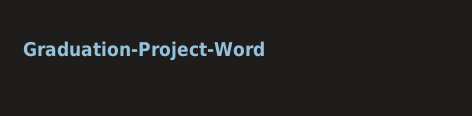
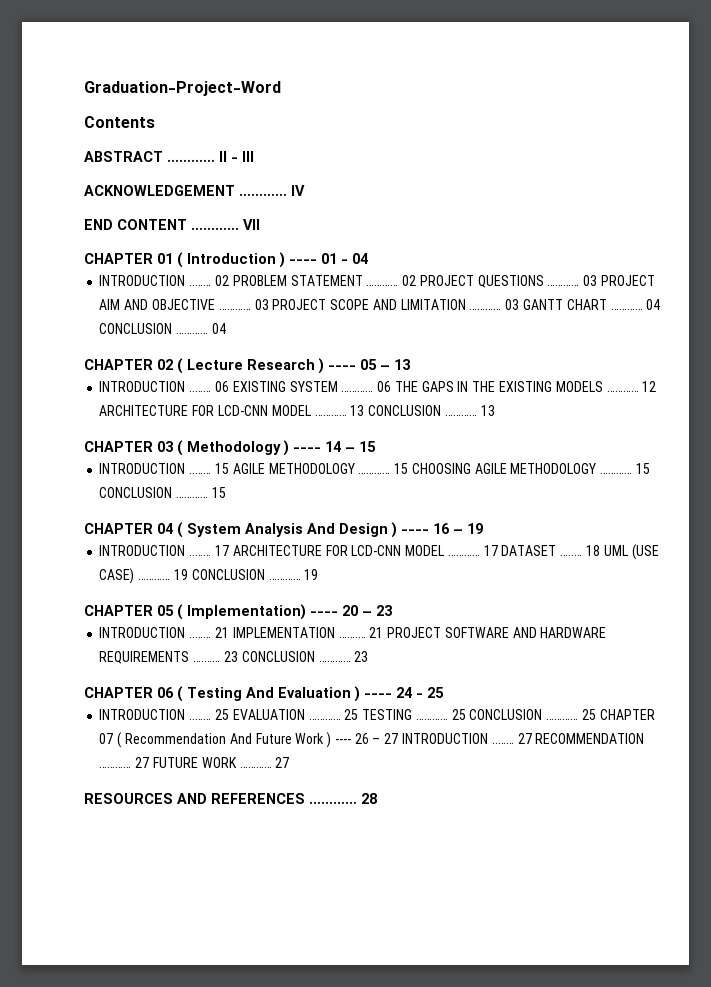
+ Contents
+ ABSTRACT ………… II - III
+ ACKNOWLEDGEMENT ………… IV
+ END CONTENT ………… VII
+ CHAPTER 01 ( Introduction ) ---- 01 - 04
+ INTRODUCTION ..…… 02 PROBLEM STATEMENT ………… 02 PROJECT QUESTIONS ………… 03 PROJECT AIM AND OBJECTIVE ………… 03 PROJECT SCOPE AND LIMITATION ………… 03 GANTT CHART ………… 04 CONCLUSION ………… 04
+ CHAPTER 02 ( Lecture Research ) ---- 05 – 13
+ INTRODUCTION ..…… 06 EXISTING SYSTEM ………… 06 THE GAPS IN THE EXISTING MODELS ………… 12 ARCHITECTURE FOR LCD-CNN MODEL ………… 13 CONCLUSION ………… 13
+ CHAPTER 03 ( Methodology ) ---- 14 – 15
+ INTRODUCTION ..…… 15 AGILE METHODOLOGY ………… 15 CHOOSING AGILE METHODOLOGY ………… 15 CONCLUSION ………… 15
+ CHAPTER 04 ( System Analysis And Design ) ---- 16 – 19
+ INTRODUCTION ..…… 17 ARCHITECTURE FOR LCD-CNN MODEL ………… 17 DATASET …..… 18 UML (USE CASE) ………… 19 CONCLUSION ………… 19
+ CHAPTER 05 ( Implementation) ---- 20 – 23
+ INTRODUCTION ..…… 21 IMPLEMENTATION …….… 21 PROJECT SOFTWARE AND HARDWARE REQUIREMENTS ….…… 23 CONCLUSION ………… 23
+ CHAPTER 06 ( Testing And Evaluation ) ---- 24 - 25
+ INTRODUCTION ..…… 25 EVALUATION ………… 25 TESTING ………… 25 CONCLUSION ………… 25 CHAPTER 07 ( Recommendation And Future Work ) ---- 26 – 27 INTRODUCTION ..…… 27 RECOMMENDATION ………… 27 FUTURE WORK ………… 27
+ RESOURCES AND REFERENCES ………… 28

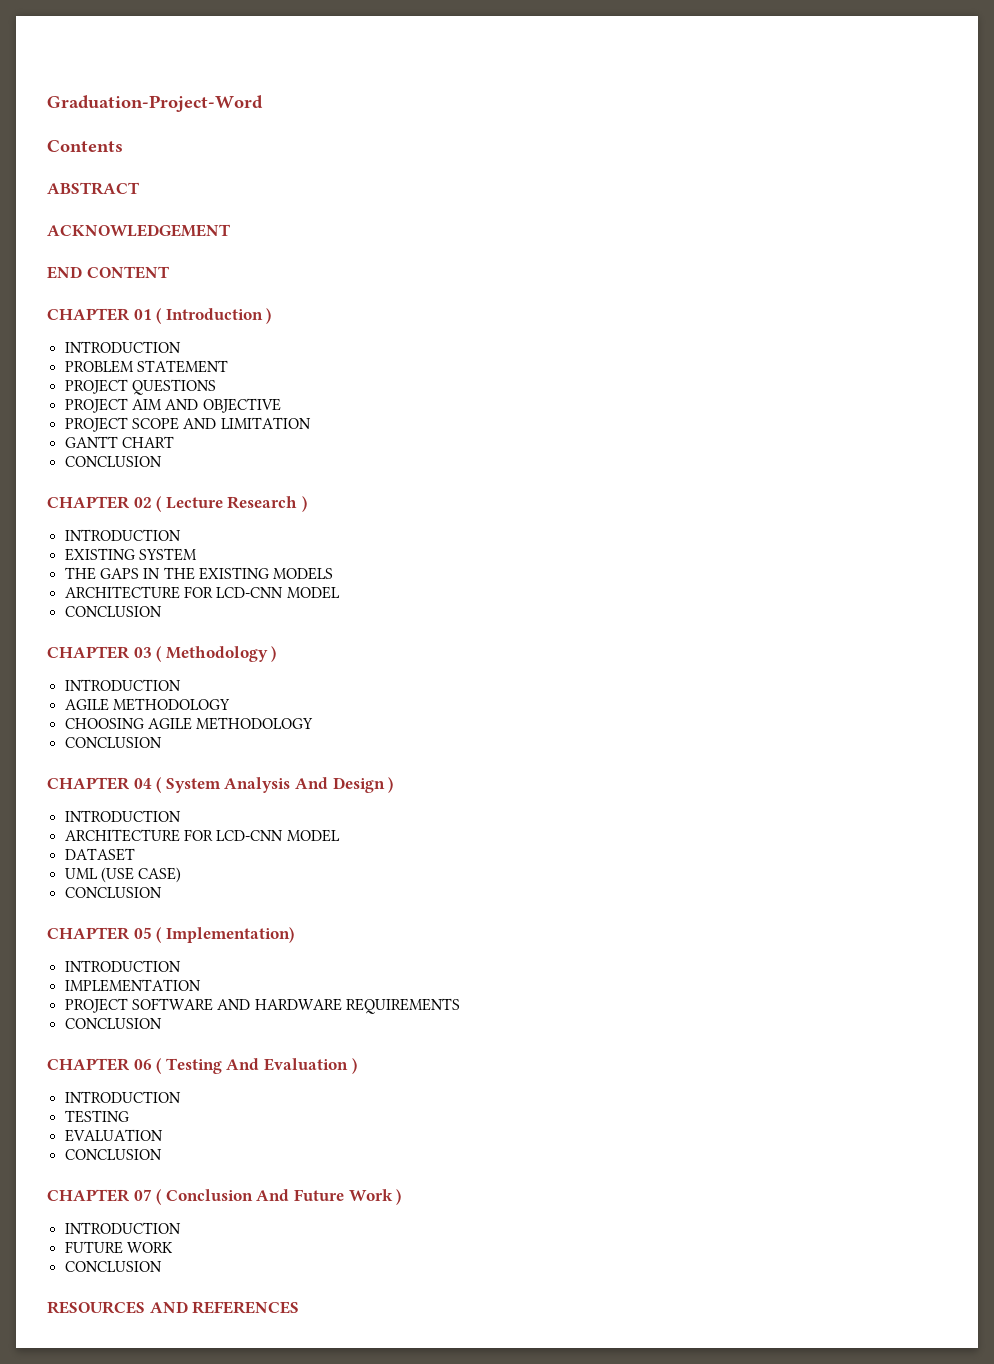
- ABSTRACT ………… II - III
+ ABSTRACT
- ACKNOWLEDGEMENT ………… IV
+ ACKNOWLEDGEMENT
- END CONTENT ………… VII
+ END CONTENT
- CHAPTER 01 ( Introduction ) ---- 01 - 04
- INTRODUCTION ..…… 02 PROBLEM STATEMENT ………… 02 PROJECT QUESTIONS ………… 03 PROJECT AIM AND OBJECTIVE ………… 03 PROJECT SCOPE AND LIMITATION ………… 03 GANTT CHART ………… 04 CONCLUSION ………… 04
+ CHAPTER 01 ( Introduction )
+ INTRODUCTION
+ PROBLEM STATEMENT
+ PROJECT QUESTIONS
+ PROJECT AIM AND OBJECTIVE
+ PROJECT SCOPE AND LIMITATION
+ GANTT CHART
+ CONCLUSION
- CHAPTER 02 ( Lecture Research ) ---- 05 – 13
- INTRODUCTION ..…… 06 EXISTING SYSTEM ………… 06 THE GAPS IN THE EXISTING MODELS ………… 12 ARCHITECTURE FOR LCD-CNN MODEL ………… 13 CONCLUSION ………… 13
+ CHAPTER 02 ( Lecture Research )
+ INTRODUCTION
+ EXISTING SYSTEM
+ THE GAPS IN THE EXISTING MODELS
+ ARCHITECTURE FOR LCD-CNN MODEL
+ CONCLUSION
- CHAPTER 03 ( Methodology ) ---- 14 – 15
- INTRODUCTION ..…… 15 AGILE METHODOLOGY ………… 15 CHOOSING AGILE METHODOLOGY ………… 15 CONCLUSION ………… 15
+ CHAPTER 03 ( Methodology )
+ INTRODUCTION
+ AGILE METHODOLOGY
+ CHOOSING AGILE METHODOLOGY
+ CONCLUSION
- CHAPTER 04 ( System Analysis And Design ) ---- 16 – 19
- INTRODUCTION ..…… 17 ARCHITECTURE FOR LCD-CNN MODEL ………… 17 DATASET …..… 18 UML (USE CASE) ………… 19 CONCLUSION ………… 19
+ CHAPTER 04 ( System Analysis And Design )
+ INTRODUCTION
+ ARCHITECTURE FOR LCD-CNN MODEL
+ DATASET
+ UML (USE CASE)
+ CONCLUSION
- CHAPTER 05 ( Implementation) ---- 20 – 23
- INTRODUCTION ..…… 21 IMPLEMENTATION …….… 21 PROJECT SOFTWARE AND HARDWARE REQUIREMENTS ….…… 23 CONCLUSION ………… 23
+ CHAPTER 05 ( Implementation)
+ INTRODUCTION
+ IMPLEMENTATION
+ PROJECT SOFTWARE AND HARDWARE REQUIREMENTS
+ CONCLUSION
- CHAPTER 06 ( Testing And Evaluation ) ---- 24 - 25
- INTRODUCTION ..…… 25 EVALUATION ………… 25 TESTING ………… 25 CONCLUSION ………… 25 CHAPTER 07 ( Recommendation And Future Work ) ---- 26 – 27 INTRODUCTION ..…… 27 RECOMMENDATION ………… 27 FUTURE WORK ………… 27
+ CHAPTER 06 ( Testing And Evaluation )
+ INTRODUCTION
+ TESTING
+ EVALUATION
+ CONCLUSION
+ CHAPTER 07 ( Conclusion And Future Work )
+ INTRODUCTION
+ FUTURE WORK
+ CONCLUSION
- RESOURCES AND REFERENCES ………… 28
+ RESOURCES AND REFERENCES

